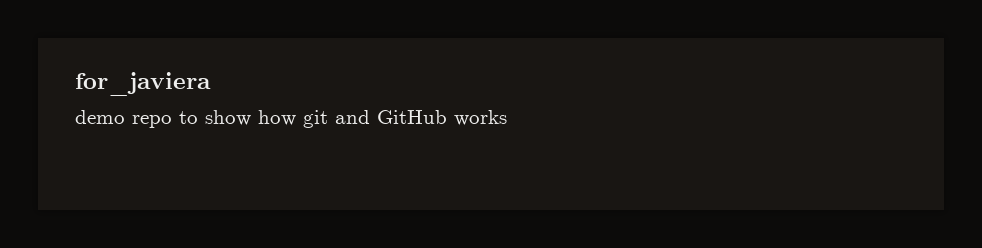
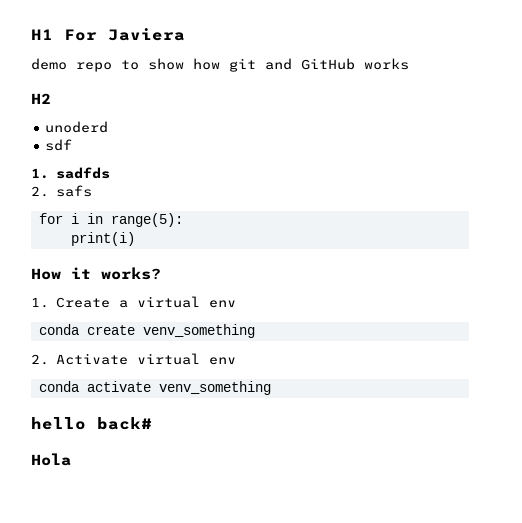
- for_javiera
+ H1 For Javiera
+ H2
+ unoderd
+ sdf
+ 1. sadfds
+ 2. safs
+ for i in range(5):
+ print(i)
+ How it works?
+ 1. Create a virtual env
+ conda create venv_something
+ 2. Activate virtual env
+ conda activate venv_something
+ hello back#
+ Hola

